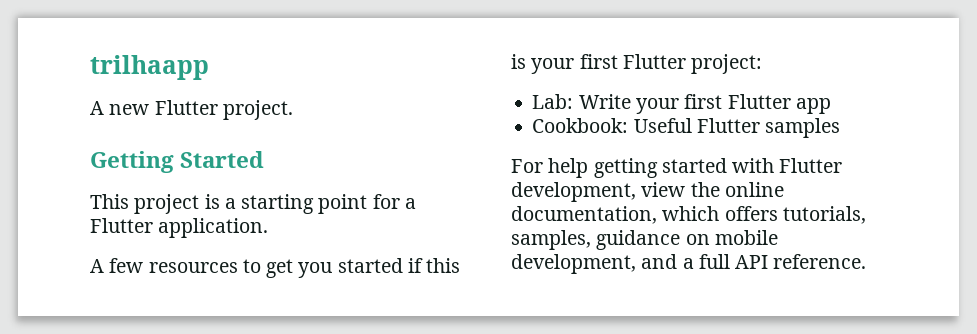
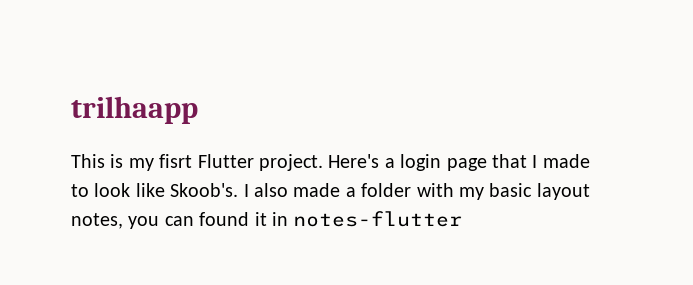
- A new Flutter project.
- Getting Started
- This project is a starting point for a Flutter application.
- A few resources to get you started if this is your first Flutter project:
- Lab: Write your first Flutter app
- Cookbook: Useful Flutter samples
- For help getting started with Flutter development, view the online documentation, which offers tutorials, samples, guidance on mobile development, and a full API reference.
+ This is my fisrt Flutter project. Here's a login page that I made to look like Skoob's. I also made a folder with my basic layout notes, you can found it in notes-flutter

